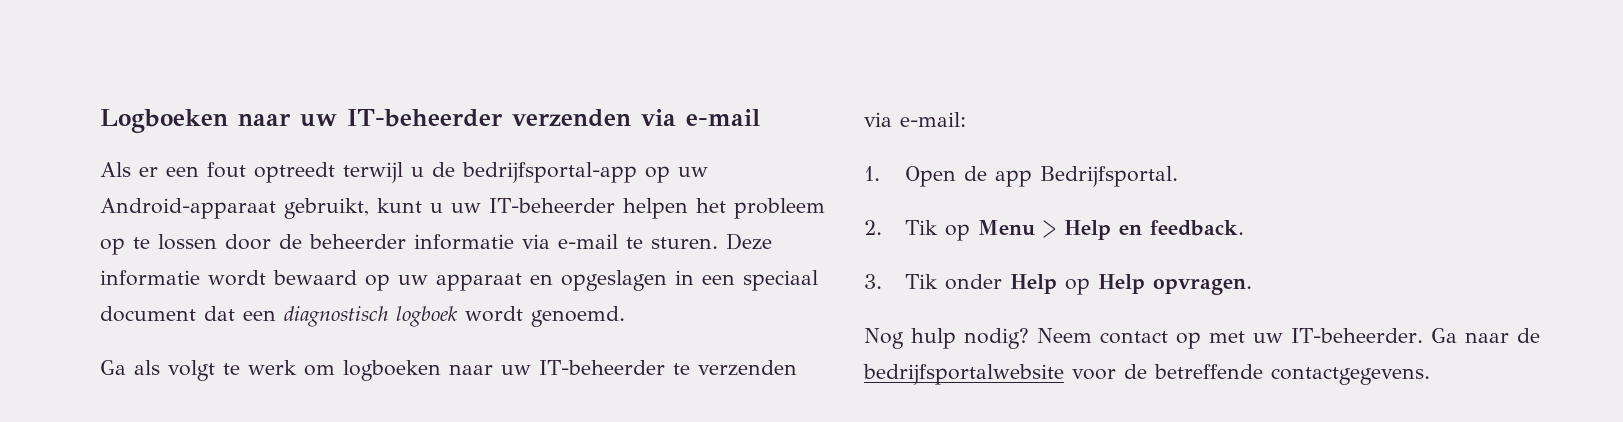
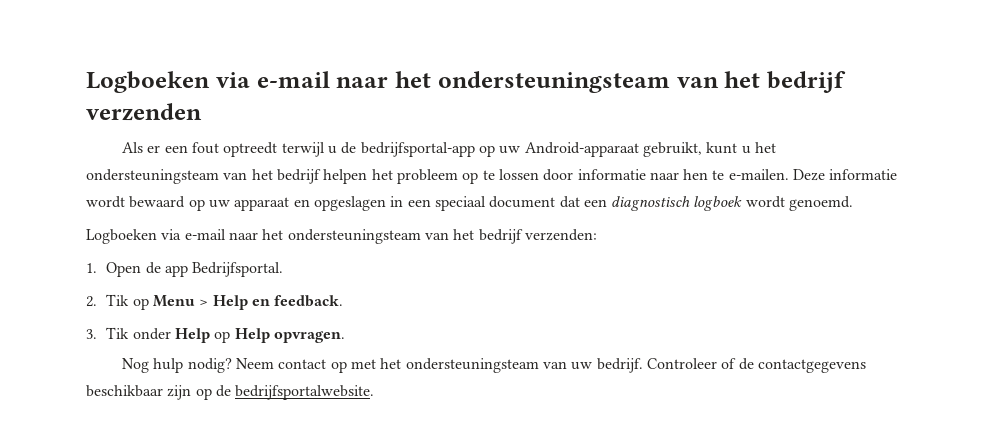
- Logboeken naar uw IT-beheerder verzenden via e-mail
+ Logboeken via e-mail naar het ondersteuningsteam van het bedrijf verzenden
- Als er een fout optreedt terwijl u de bedrijfsportal-app op uw Android-apparaat gebruikt, kunt u uw IT-beheerder helpen het probleem op te lossen door de beheerder informatie via e-mail te sturen.
+ Als er een fout optreedt terwijl u de bedrijfsportal-app op uw Android-apparaat gebruikt, kunt u het ondersteuningsteam van het bedrijf helpen het probleem op te lossen door informatie naar hen te e-mailen.
- Ga als volgt te werk om logboeken naar uw IT-beheerder te verzenden via e-mail:
+ Logboeken via e-mail naar het ondersteuningsteam van het bedrijf verzenden:
- Neem contact op met uw IT-beheerder. Ga naar de bedrijfsportalwebsite voor de betreffende contactgegevens.
+ Neem contact op met het ondersteuningsteam van uw bedrijf. Controleer of de contactgegevens beschikbaar zijn op de bedrijfsportalwebsite.

